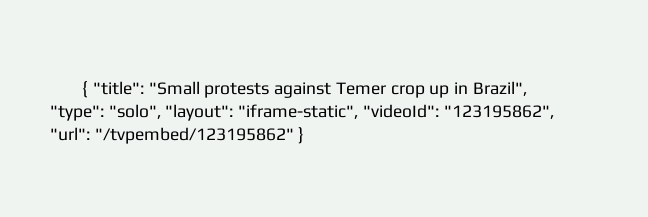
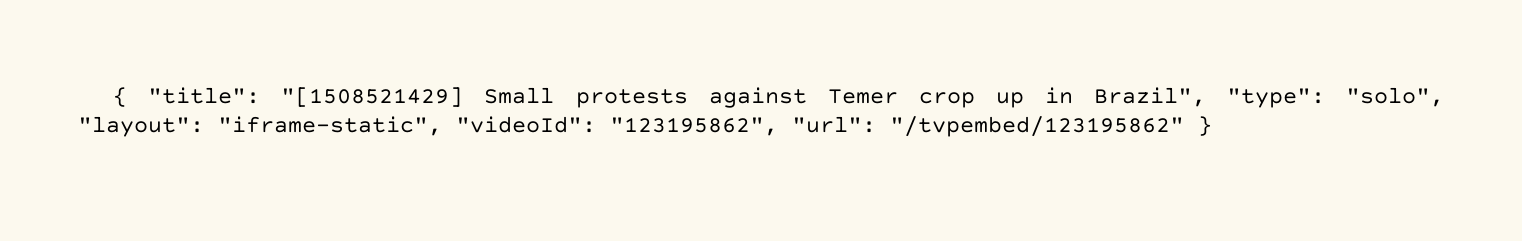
- { "title": "Small protests against Temer crop up in Brazil", "type": "solo", "layout": "iframe-static", "videoId": "123195862", "url": "/tvpembed/123195862" }
+ { "title": "[1508521429] Small protests against Temer crop up in Brazil", "type": "solo", "layout": "iframe-static", "videoId": "123195862", "url": "/tvpembed/123195862" }

